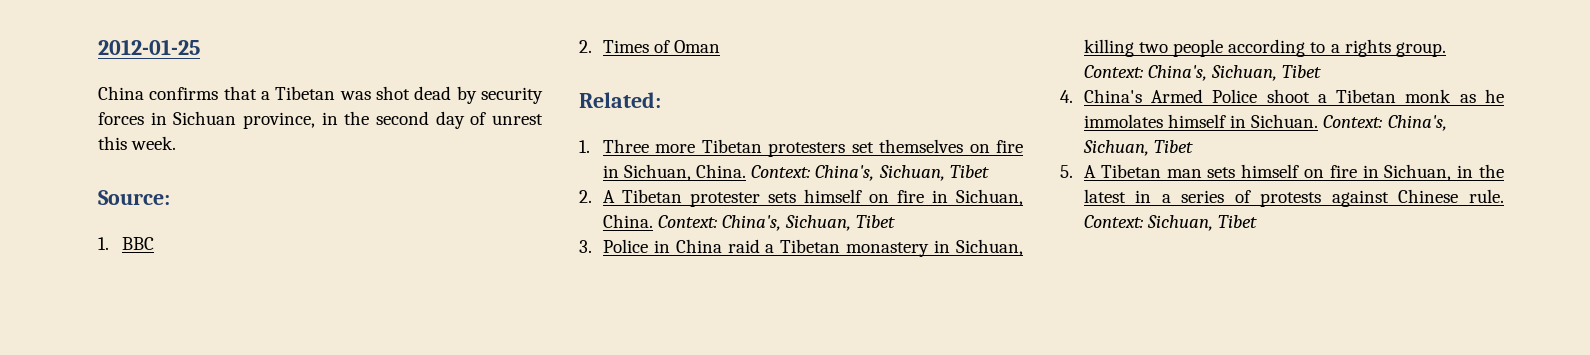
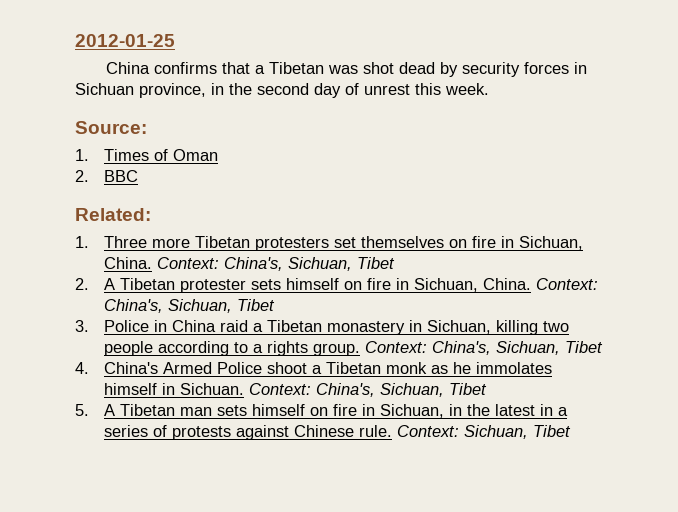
- 1. BBC
- 2. Times of Oman
+ 1. Times of Oman
+ 2. BBC

